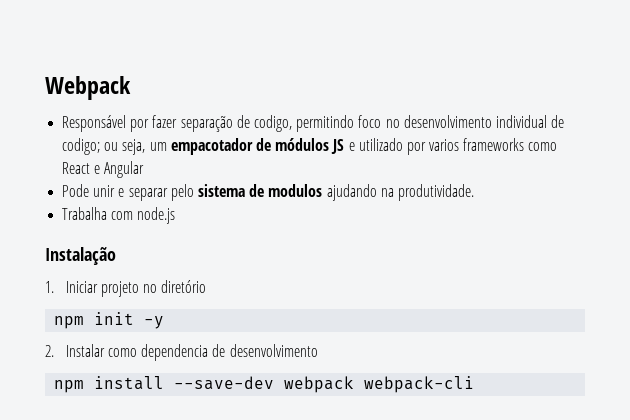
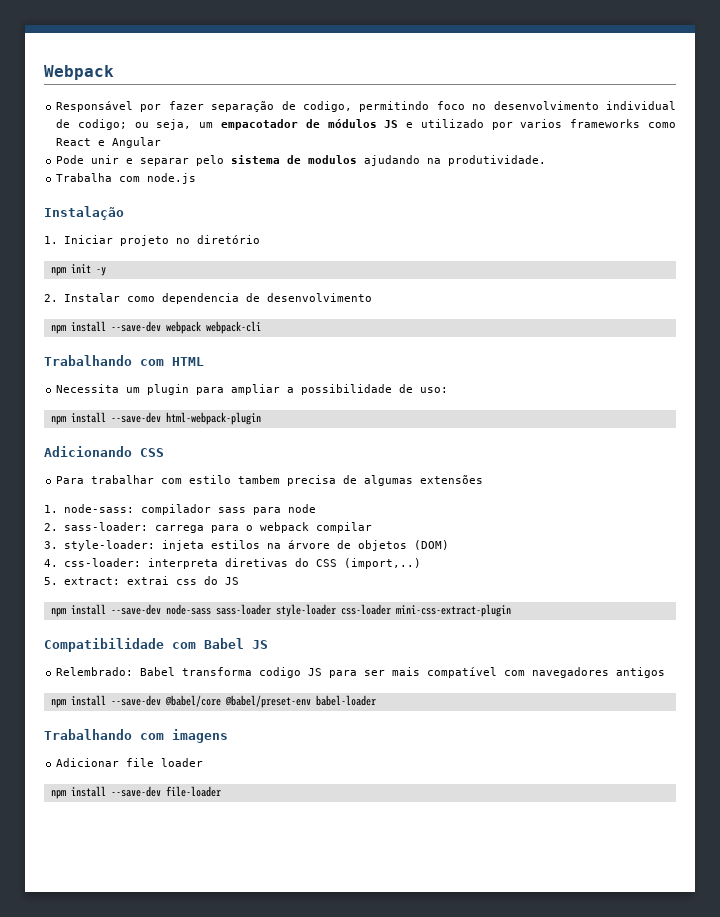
+ Trabalhando com HTML
+ Necessita um plugin para ampliar a possibilidade de uso:
+ npm install --save-dev html-webpack-plugin
+ Adicionando CSS
+ Para trabalhar com estilo tambem precisa de algumas extensões
+ 1. node-sass: compilador sass para node
+ 2. sass-loader: carrega para o webpack compilar
+ 3. style-loader: injeta estilos na árvore de objetos (DOM)
+ 4. css-loader: interpreta diretivas do CSS (import,..)
+ 5. extract: extrai css do JS
+ npm install --save-dev node-sass sass-loader style-loader css-loader mini-css-extract-plugin
+ Compatibilidade com Babel JS
+ Relembrado: Babel transforma codigo JS para ser mais compatível com navegadores antigos
+ npm install --save-dev @babel/core @babel/preset-env babel-loader
+ Trabalhando com imagens
+ Adicionar file loader
+ npm install --save-dev file-loader

